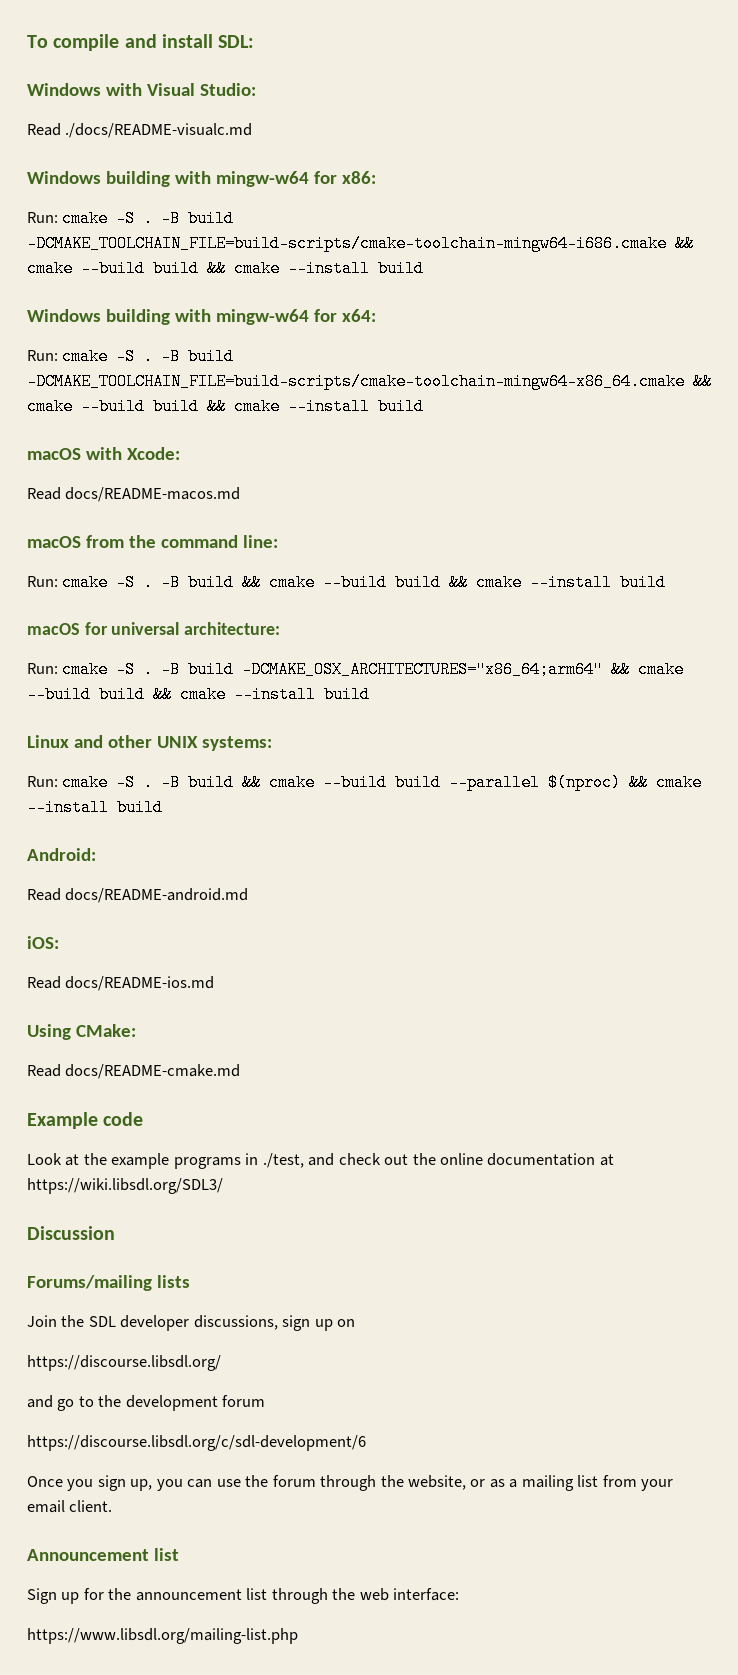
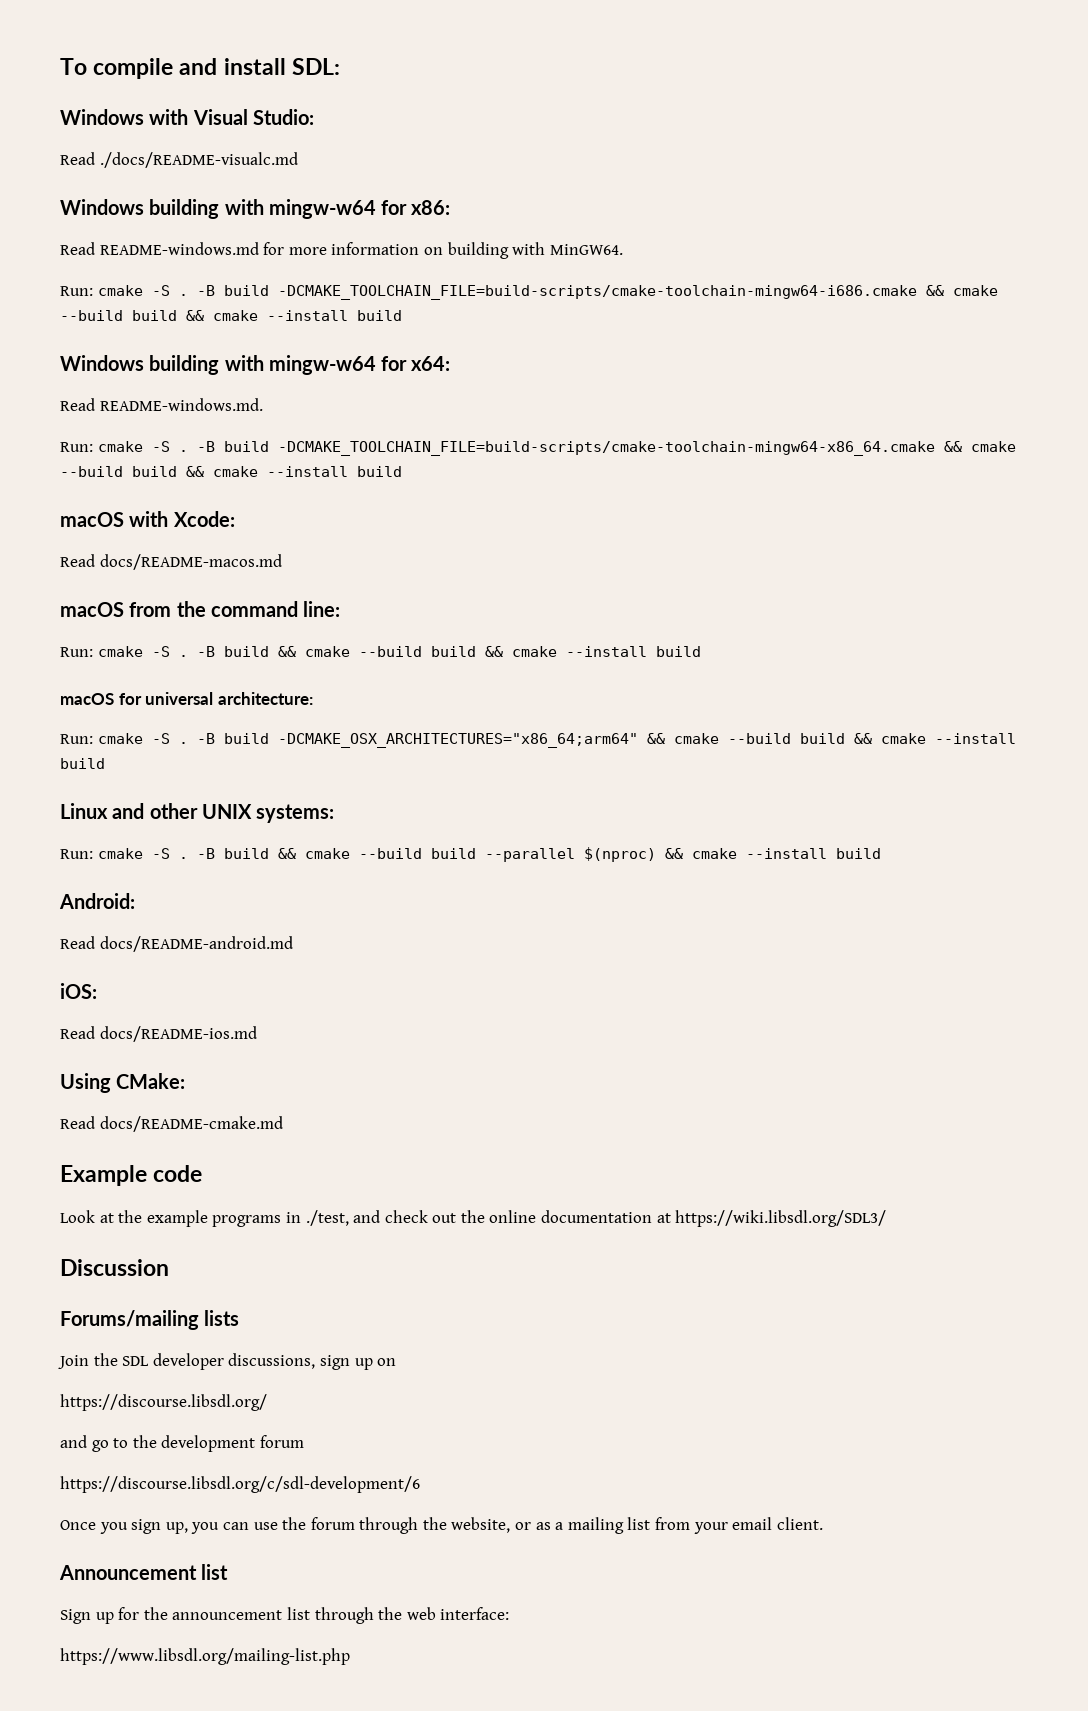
+ Read README-windows.md for more information on building with MinGW64.
+ Read README-windows.md.

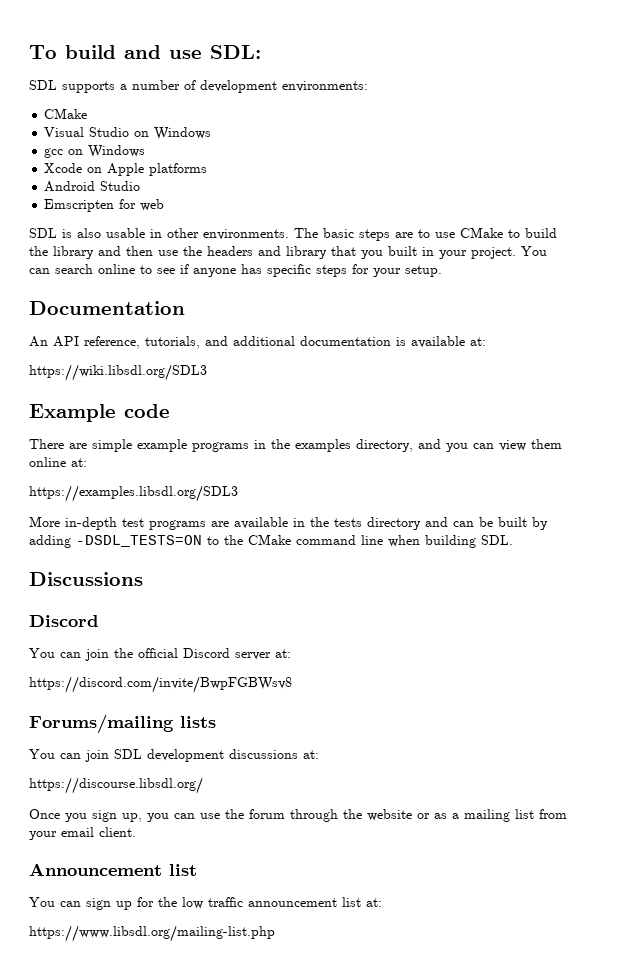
- To compile and install SDL:
- Windows with Visual Studio:
- Read ./docs/README-visualc.md
- Windows building with mingw-w64 for x86:
- Read README-windows.md for more information on building with MinGW64.
- Run: cmake -S . -B build -DCMAKE_TOOLCHAIN_FILE=build-scripts/cmake-toolchain-mingw64-i686.cmake && cmake --build build && cmake --install build
- Windows building with mingw-w64 for x64:
- Read README-windows.md.
- Run: cmake -S . -B build -DCMAKE_TOOLCHAIN_FILE=build-scripts/cmake-toolchain-mingw64-x86_64.cmake && cmake --build build && cmake --install build
- macOS with Xcode:
- Read docs/README-macos.md
- macOS from the command line:
- Run: cmake -S . -B build && cmake --build build && cmake --install build
- macOS for universal architecture:
- Run: cmake -S . -B build -DCMAKE_OSX_ARCHITECTURES="x86_64;arm64" && cmake --build build && cmake --install build
- Linux and other UNIX systems:
- Run: cmake -S . -B build && cmake --build build --parallel $(nproc) && cmake --install build
- Android:
- Read docs/README-android.md
- iOS:
- Read docs/README-ios.md
- Using CMake:
- Read docs/README-cmake.md
+ To build and use SDL:
+ SDL supports a number of development environments:
+ CMake
+ Visual Studio on Windows
+ gcc on Windows
+ Xcode on Apple platforms
+ Android Studio
+ Emscripten for web
+ SDL is also usable in other environments. The basic steps are to use CMake to build the library and then use the headers and library that you built in your project. You can search online to see if anyone has specific steps for your setup.
+ Documentation
+ An API reference, tutorials, and additional documentation is available at:
+ https://wiki.libsdl.org/SDL3
  Example code
- Look at the example programs in ./test, and check out the online documentation at https://wiki.libsdl.org/SDL3/
- Discussion
+ There are simple example programs in the examples directory, and you can view them online at:
+ https://examples.libsdl.org/SDL3
+ More in-depth test programs are available in the tests directory and can be built by adding -DSDL_TESTS=ON to the CMake command line when building SDL.
+ Discussions
+ Discord
+ You can join the official Discord server at:
+ https://discord.com/invite/BwpFGBWsv8
  Forums/mailing lists
- Join the SDL developer discussions, sign up on
+ You can join SDL development discussions at:
  https://discourse.libsdl.org/
- and go to the development forum
- https://discourse.libsdl.org/c/sdl-development/6
- Once you sign up, you can use the forum through the website, or as a mailing list from your email client.
+ Once you sign up, you can use the forum through the website or as a mailing list from your email client.
- Sign up for the announcement list through the web interface:
+ You can sign up for the low traffic announcement list at:

